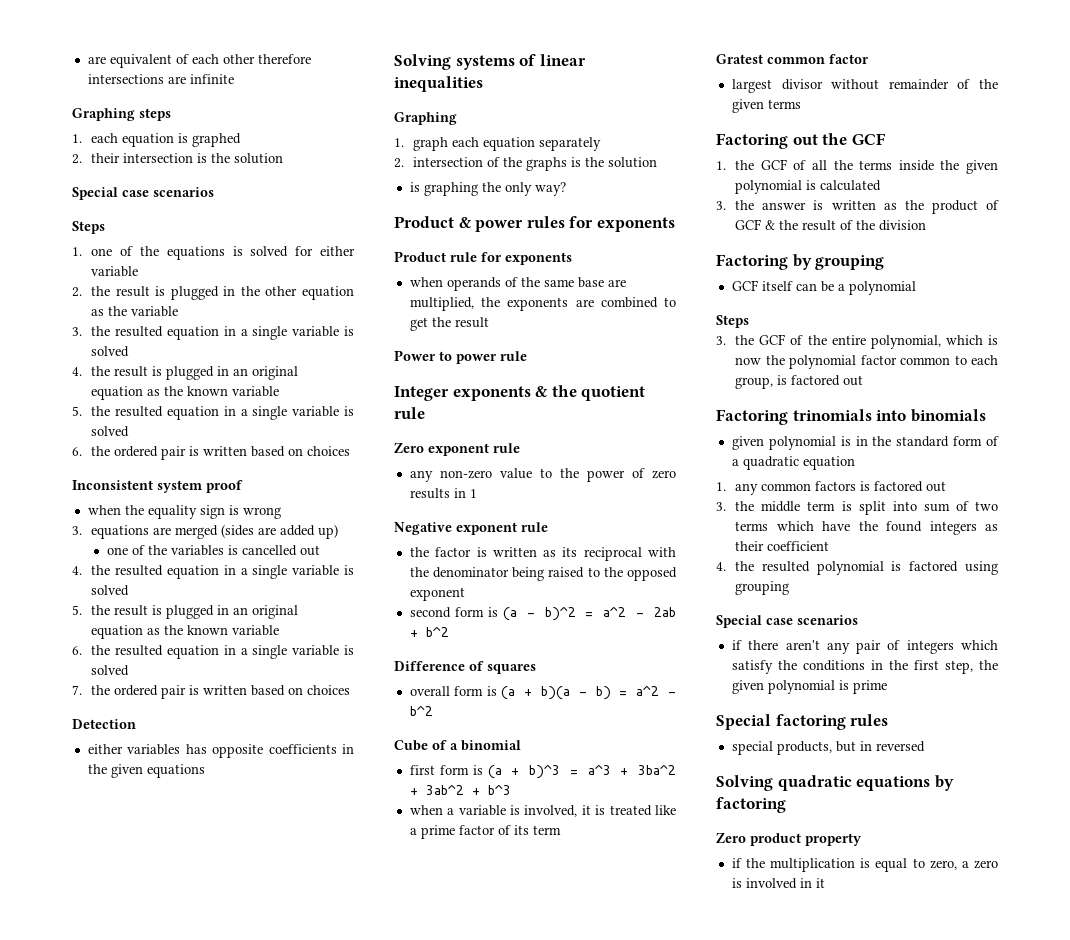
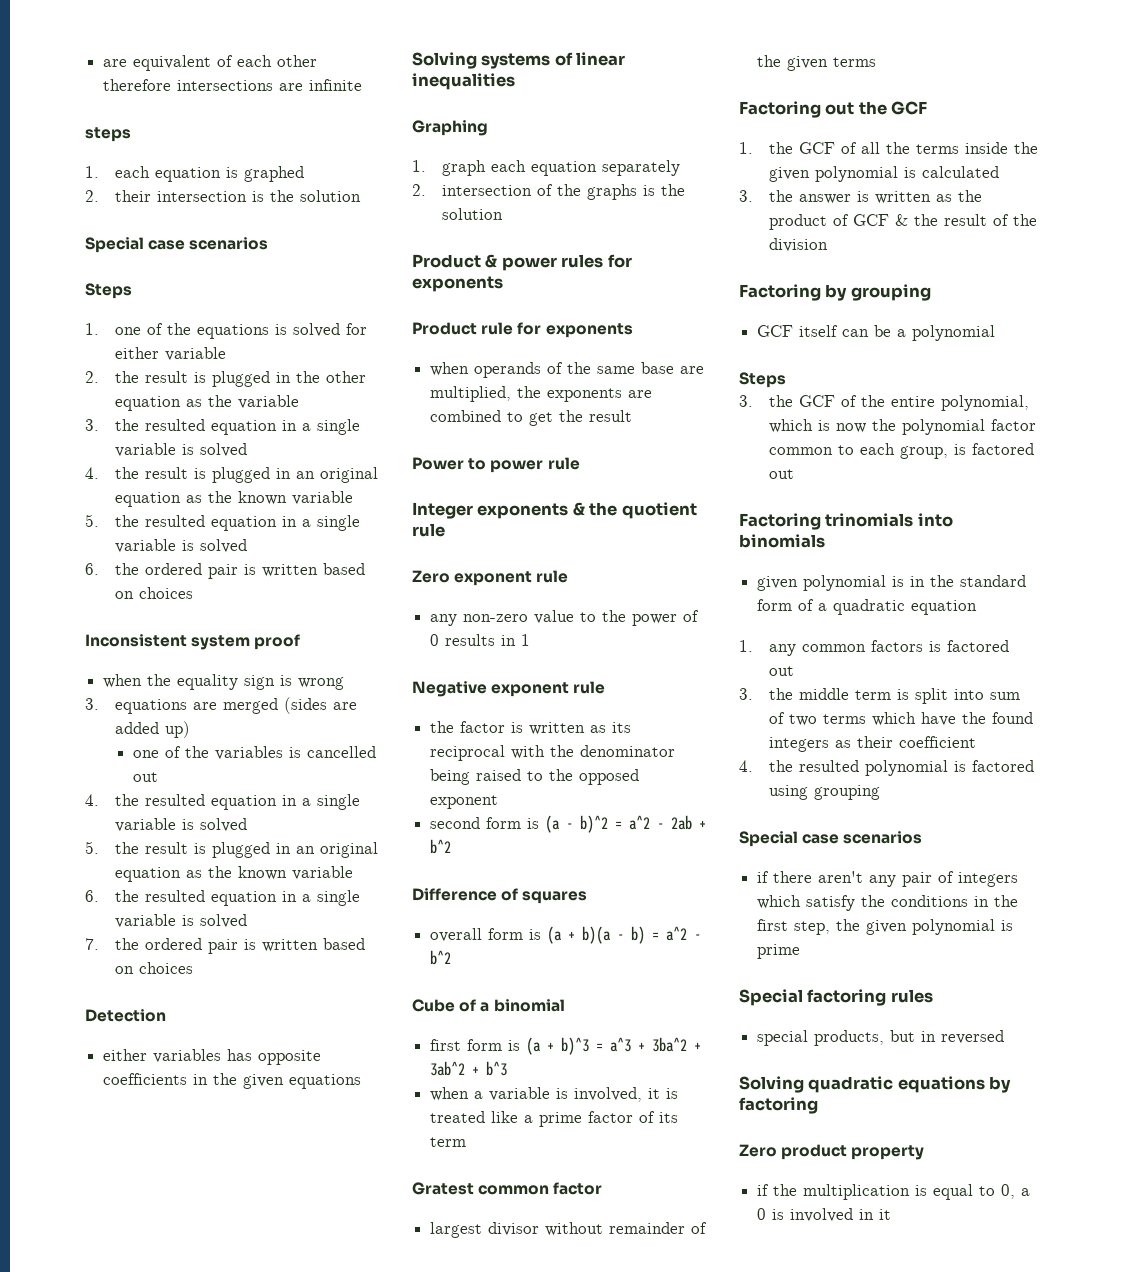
- Graphing steps
+ steps
- is graphing the only way?
- any non-zero value to the power of zero results in 1
+ any non-zero value to the power of 0 results in 1
- if the multiplication is equal to zero, a zero is involved in it
+ if the multiplication is equal to 0, a 0 is involved in it

